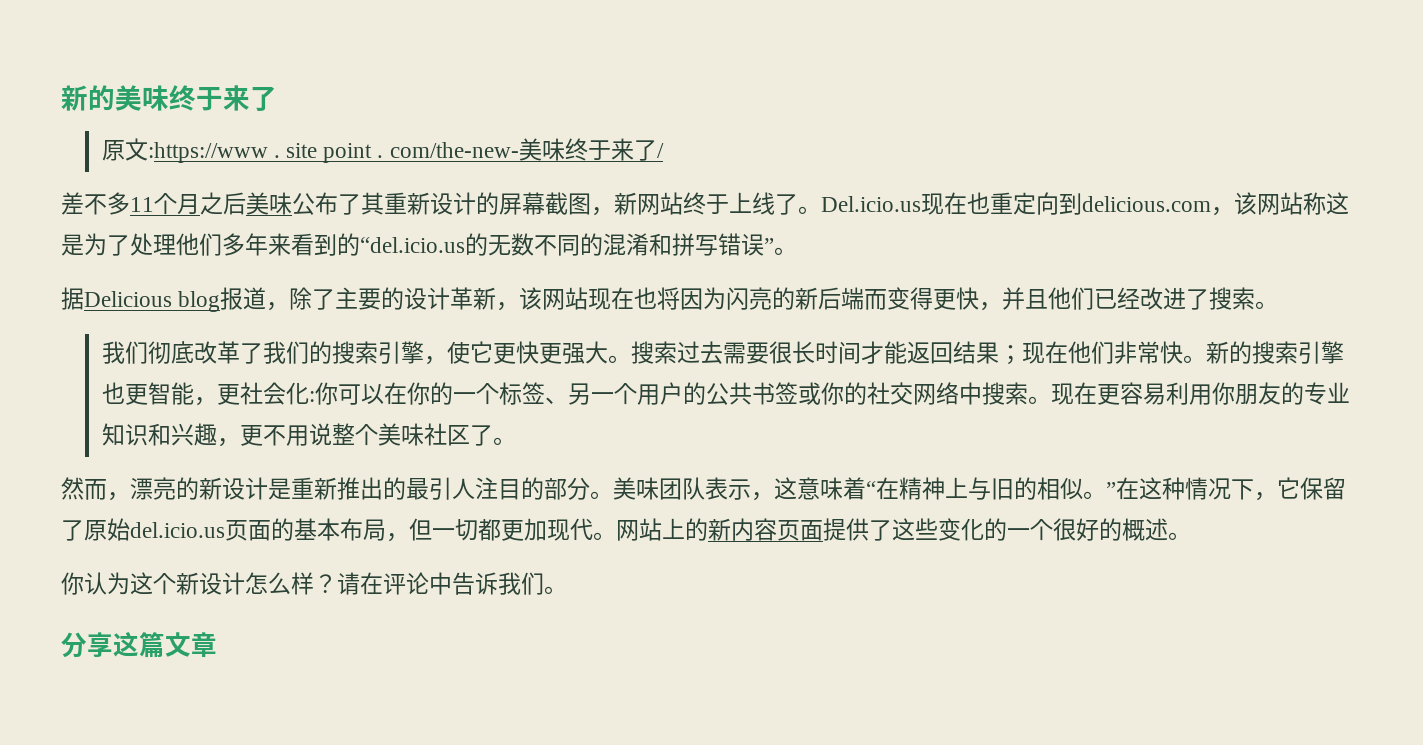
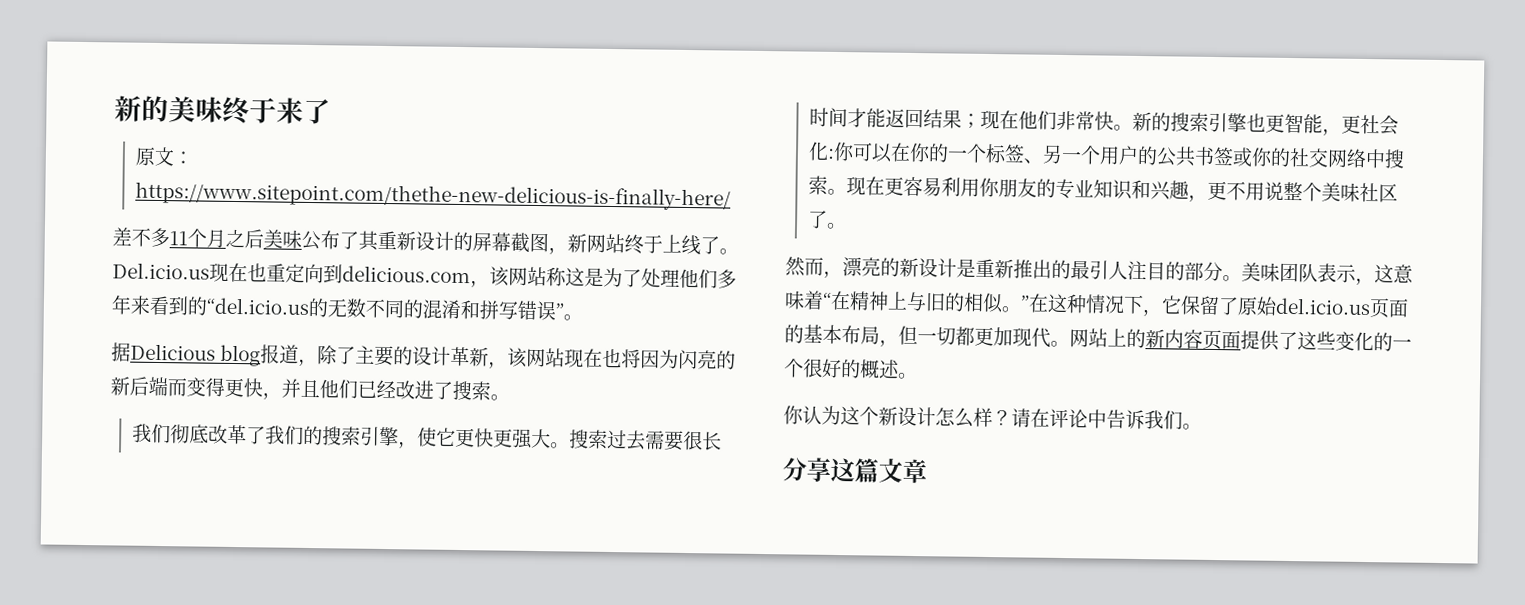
- 原文:https://www . site point . com/the-new-美味终于来了/
+ 原文：https://www.sitepoint.com/thethe-new-delicious-is-finally-here/

